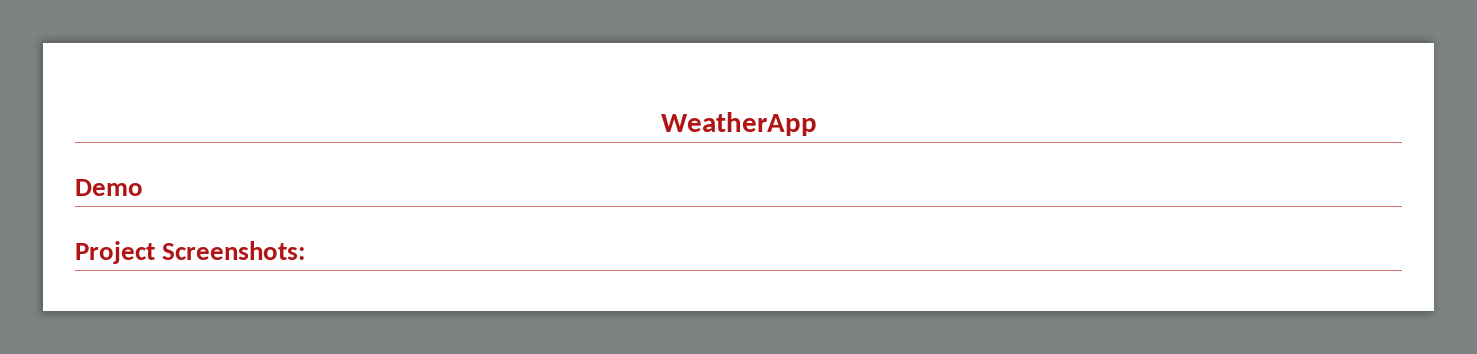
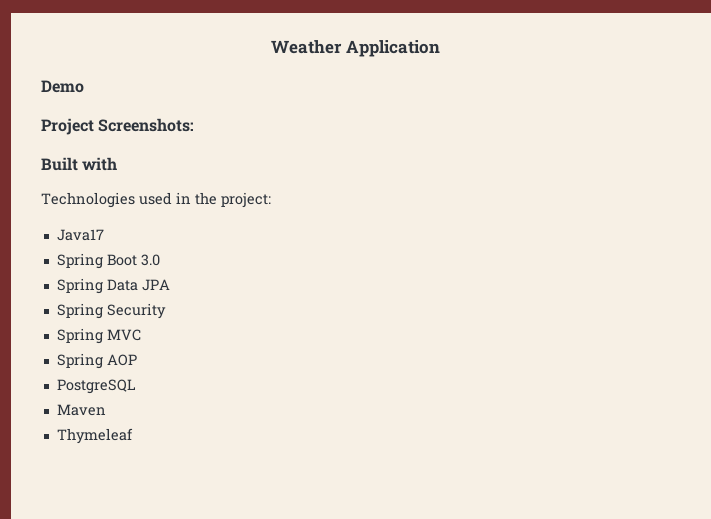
- WeatherApp
+ Weather Application
+ Built with
+ Technologies used in the project:
+ Java17
+ Spring Boot 3.0
+ Spring Data JPA
+ Spring Security
+ Spring MVC
+ Spring AOP
+ PostgreSQL
+ Maven
+ Thymeleaf

